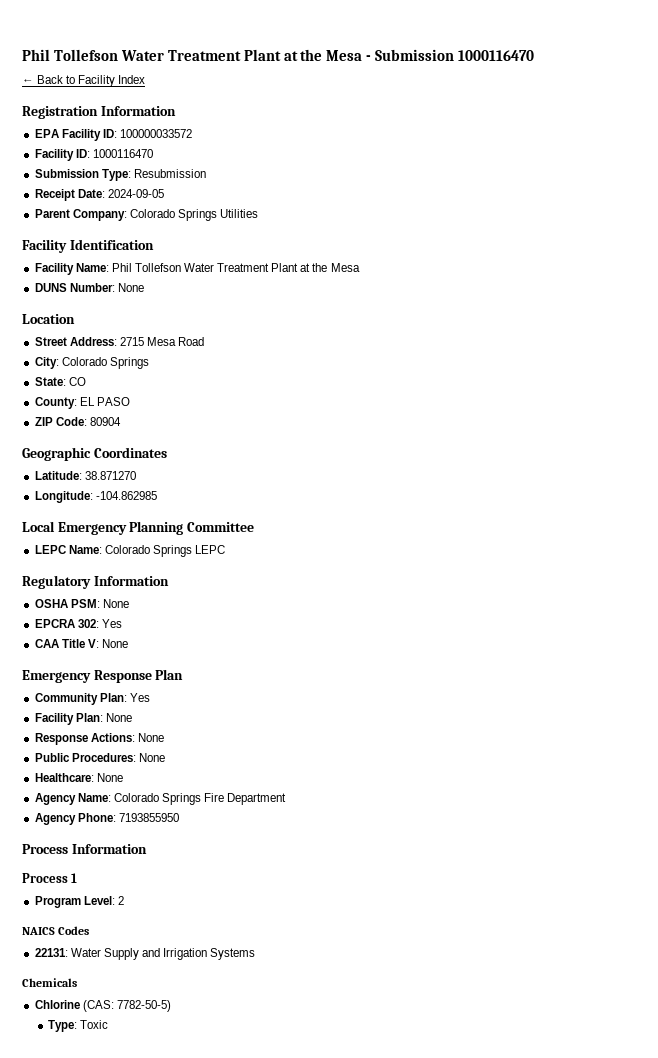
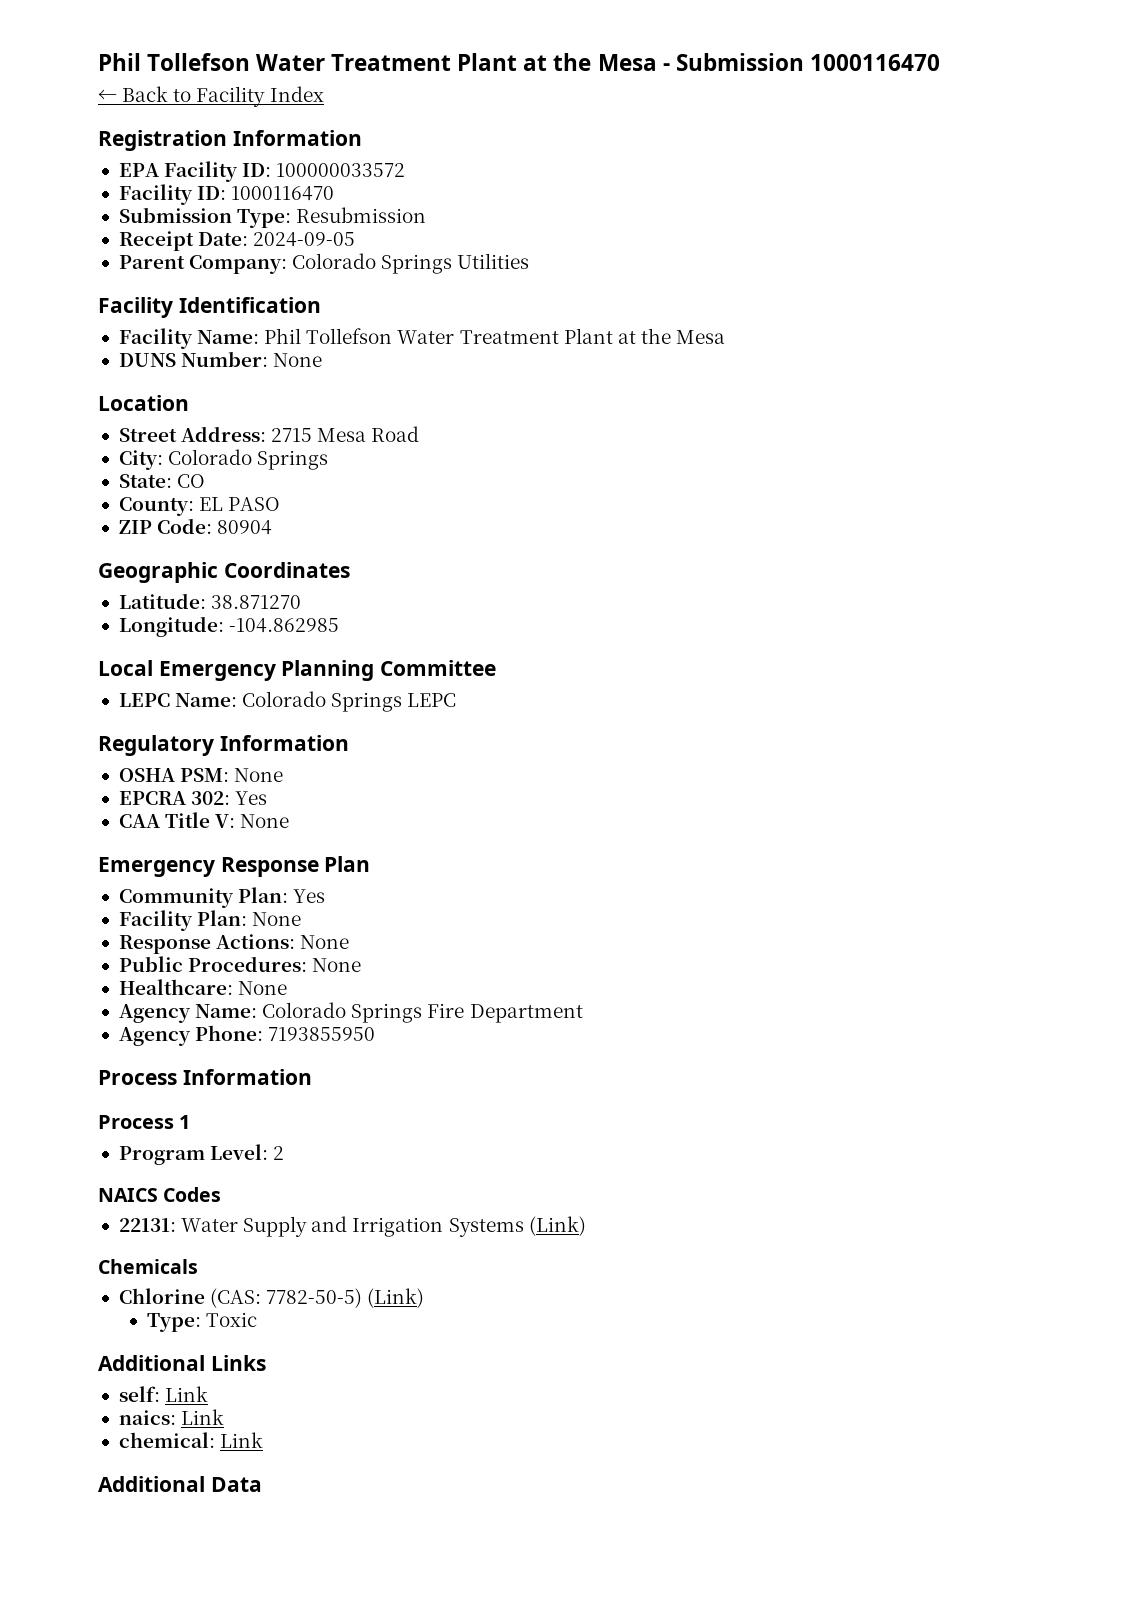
- 22131: Water Supply and Irrigation Systems
+ 22131: Water Supply and Irrigation Systems (Link)
- Chlorine (CAS: 7782-50-5)
+ Chlorine (CAS: 7782-50-5) (Link)
+ Additional Links
+ self: Link
+ naics: Link
+ chemical: Link
+ Additional Data

